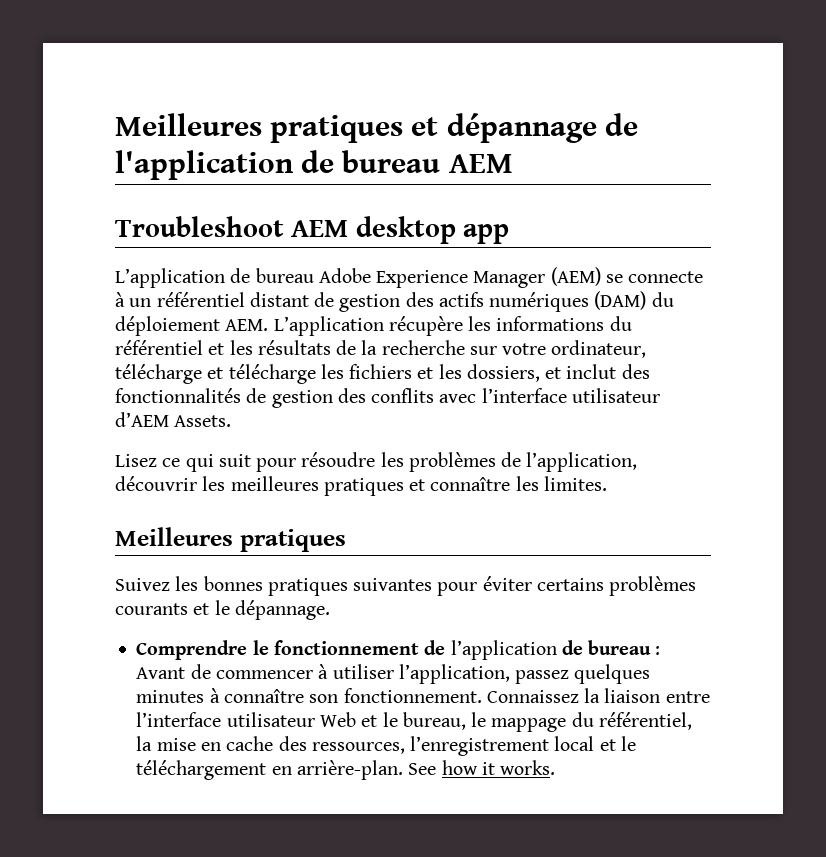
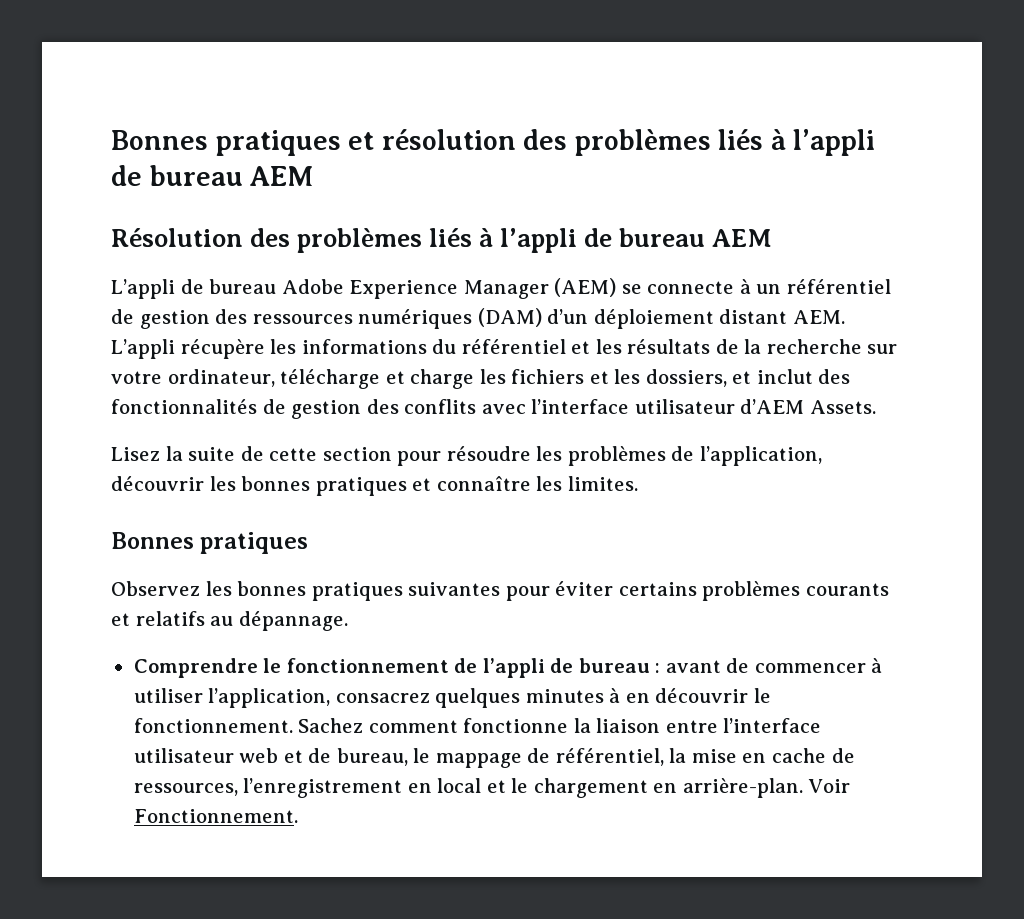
- Meilleures pratiques et dépannage de l'application de bureau AEM
- Troubleshoot AEM desktop app
- L’application de bureau Adobe Experience Manager (AEM) se connecte à un référentiel distant de gestion des actifs numériques (DAM) du déploiement AEM. L’application récupère les informations du référentiel et les résultats de la recherche sur votre ordinateur, télécharge et télécharge les fichiers et les dossiers, et inclut des fonctionnalités de gestion des conflits avec l’interface utilisateur d’AEM Assets.
+ Bonnes pratiques et résolution des problèmes liés à l’appli de bureau AEM
+ Résolution des problèmes liés à l’appli de bureau AEM
+ L’appli de bureau Adobe Experience Manager (AEM) se connecte à un référentiel de gestion des ressources numériques (DAM) d’un déploiement distant AEM. L’appli récupère les informations du référentiel et les résultats de la recherche sur votre ordinateur, télécharge et charge les fichiers et les dossiers, et inclut des fonctionnalités de gestion des conflits avec l’interface utilisateur d’AEM Assets.
- Lisez ce qui suit pour résoudre les problèmes de l’application, découvrir les meilleures pratiques et connaître les limites.
- Meilleures pratiques
+ Lisez la suite de cette section pour résoudre les problèmes de l’application, découvrir les bonnes pratiques et connaître les limites.
+ Bonnes pratiques
- Suivez les bonnes pratiques suivantes pour éviter certains problèmes courants et le dépannage.
+ Observez les bonnes pratiques suivantes pour éviter certains problèmes courants et relatifs au dépannage.
- Comprendre le fonctionnement de l’application de bureau : Avant de commencer à utiliser l’application, passez quelques minutes à connaître son fonctionnement. Connaissez la liaison entre l’interface utilisateur Web et le bureau, le mappage du référentiel, la mise en cache des ressources, l’enregistrement local et le téléchargement en arrière-plan.
+ Comprendre le fonctionnement de l’appli de bureau : avant de commencer à utiliser l’application, consacrez quelques minutes à en découvrir le fonctionnement. Sachez comment fonctionne la liaison entre l’interface utilisateur web et de bureau, le mappage de référentiel, la mise en cache de ressources, l’enregistrement en local et le chargement en arrière-plan.
- See how it works.
+ Voir Fonctionnement.

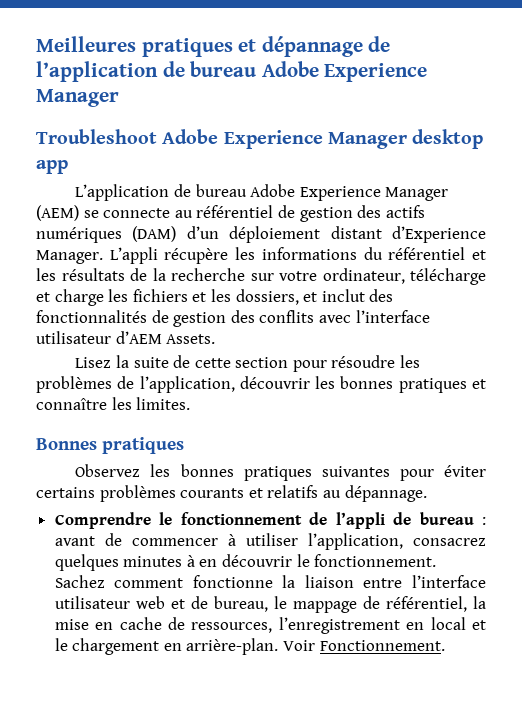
- Bonnes pratiques et résolution des problèmes liés à l’appli de bureau AEM
- Résolution des problèmes liés à l’appli de bureau AEM
- L’appli de bureau Adobe Experience Manager (AEM) se connecte à un référentiel de gestion des ressources numériques (DAM) d’un déploiement distant AEM. L’appli récupère les informations du référentiel et les résultats de la recherche sur votre ordinateur, télécharge et charge les fichiers et les dossiers, et inclut des fonctionnalités de gestion des conflits avec l’interface utilisateur d’AEM Assets.
+ Meilleures pratiques et dépannage de l’application de bureau Adobe Experience Manager
+ Troubleshoot Adobe Experience Manager desktop app
+ L’application de bureau Adobe Experience Manager (AEM) se connecte au référentiel de gestion des actifs numériques (DAM) d’un déploiement distant d’Experience Manager. L’appli récupère les informations du référentiel et les résultats de la recherche sur votre ordinateur, télécharge et charge les fichiers et les dossiers, et inclut des fonctionnalités de gestion des conflits avec l’interface utilisateur d’AEM Assets.

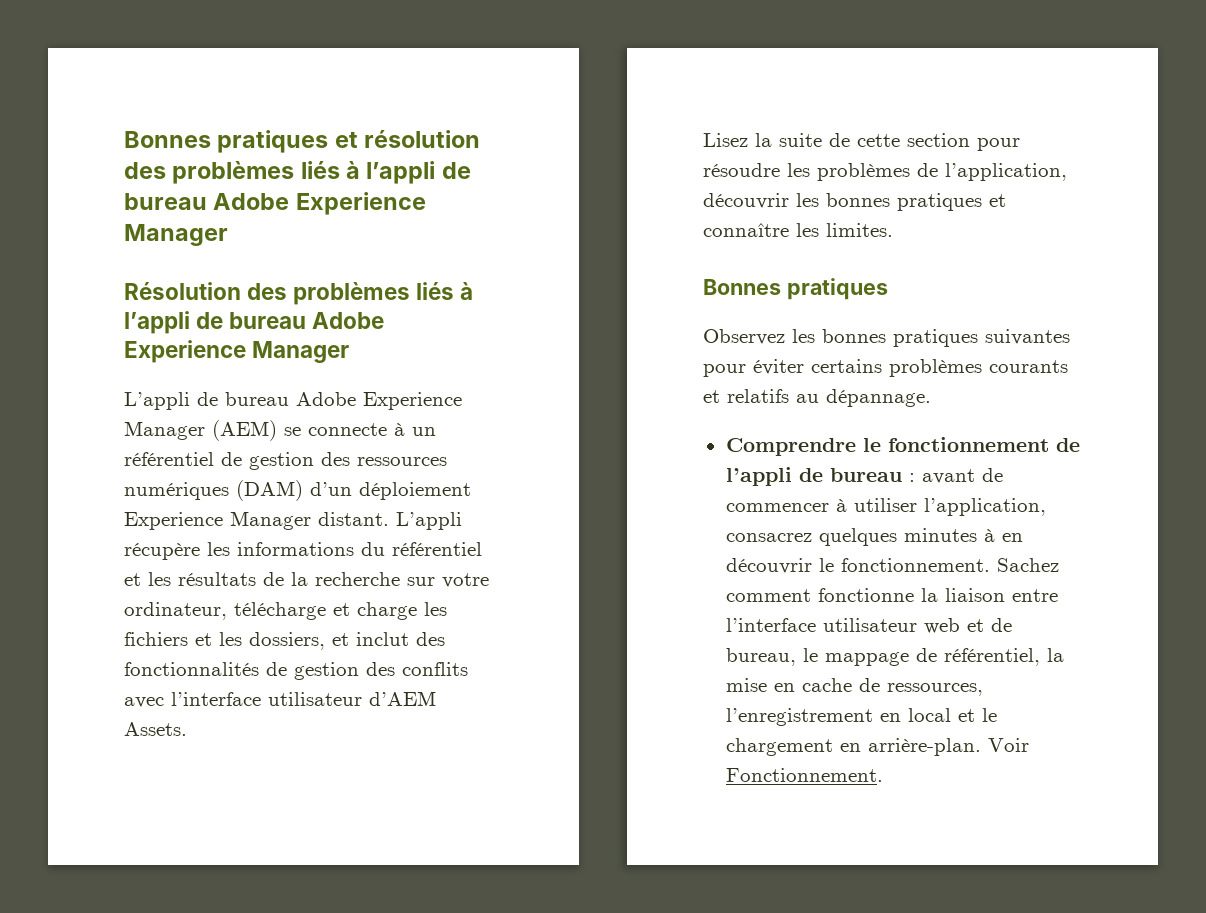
- Meilleures pratiques et dépannage de l’application de bureau Adobe Experience Manager
- Troubleshoot Adobe Experience Manager desktop app
- L’application de bureau Adobe Experience Manager (AEM) se connecte au référentiel de gestion des actifs numériques (DAM) d’un déploiement distant d’Experience Manager.
+ Bonnes pratiques et résolution des problèmes liés à l’appli de bureau Adobe Experience Manager
+ Résolution des problèmes liés à l’appli de bureau Adobe Experience Manager
+ L’appli de bureau Adobe Experience Manager (AEM) se connecte à un référentiel de gestion des ressources numériques (DAM) d’un déploiement Experience Manager distant.

